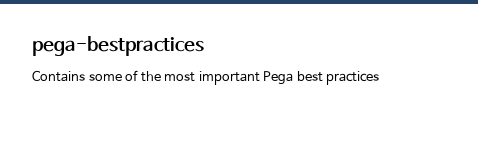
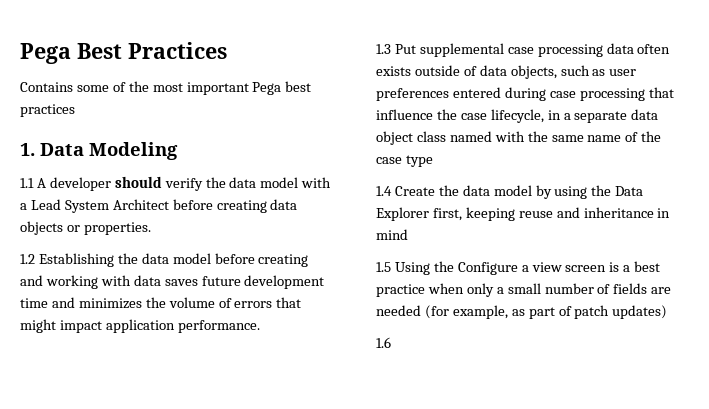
- pega-bestpractices
+ Pega Best Practices
+ 1. Data Modeling
+ 1.1 A developer should verify the data model with a Lead System Architect before creating data objects or properties.
+ 1.2 Establishing the data model before creating and working with data saves future development time and minimizes the volume of errors that might impact application performance.
+ 1.3 Put supplemental case processing data often exists outside of data objects, such as user preferences entered during case processing that influence the case lifecycle, in a separate data object class named with the same name of the case type
+ 1.4 Create the data model by using the Data Explorer first, keeping reuse and inheritance in mind
+ 1.5 Using the Configure a view screen is a best practice when only a small number of fields are needed (for example, as part of patch updates)
+ 1.6

